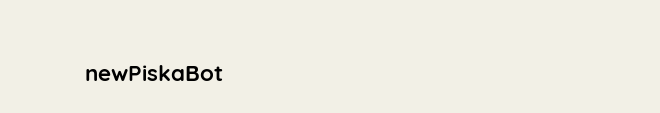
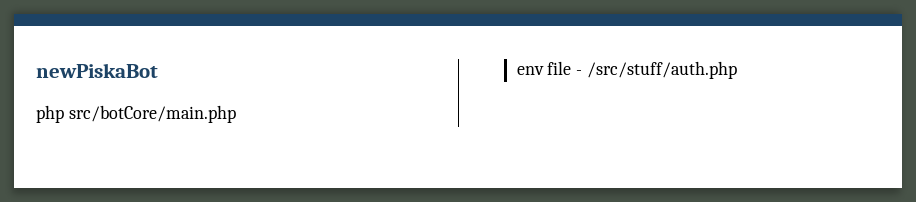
+ php src/botCore/main.php
+ env file - /src/stuff/auth.php

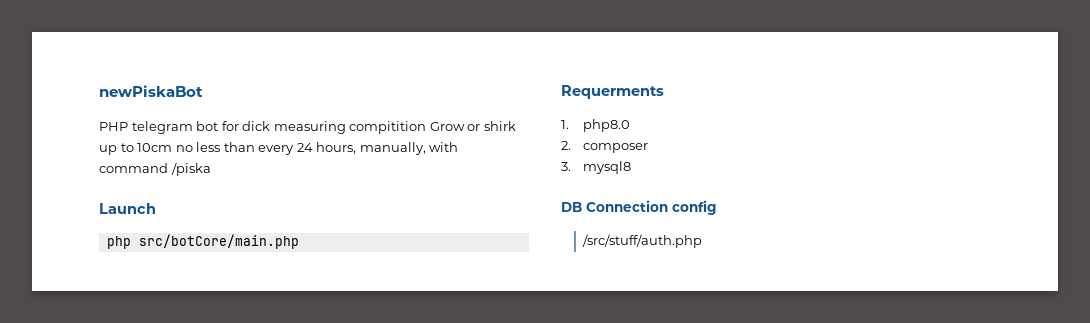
+ PHP telegram bot for dick measuring compitition Grow or shirk up to 10cm no less than every 24 hours, manually, with command /piska
+ Launch
  php src/botCore/main.php
- env file - /src/stuff/auth.php
+ Requerments
+ 1. php8.0
+ 2. composer
+ 3. mysql8
+ DB Connection config
+ /src/stuff/auth.php

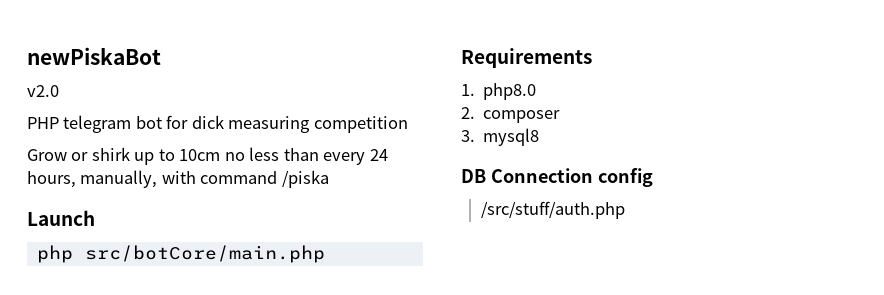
+ v2.0
- PHP telegram bot for dick measuring compitition Grow or shirk up to 10cm no less than every 24 hours, manually, with command /piska
+ PHP telegram bot for dick measuring competition
+ Grow or shirk up to 10cm no less than every 24 hours, manually, with command /piska
- Requerments
+ Requirements

